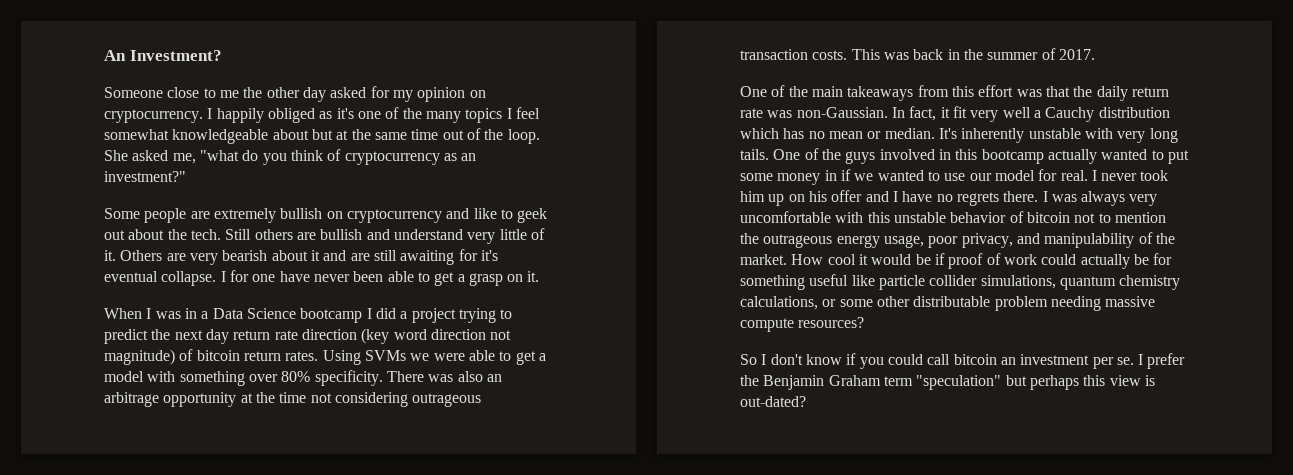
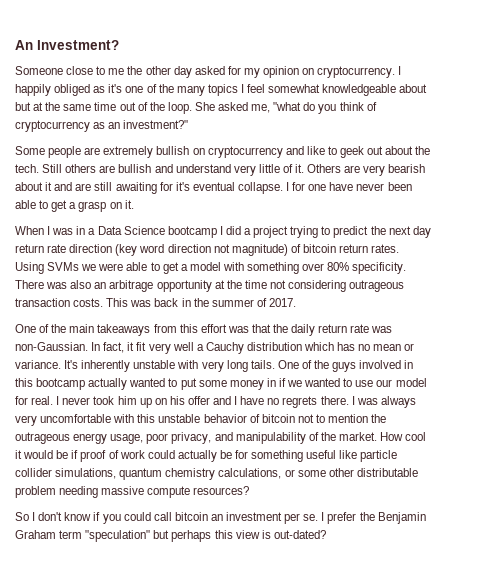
- In fact, it fit very well a Cauchy distribution which has no mean or median.
+ In fact, it fit very well a Cauchy distribution which has no mean or variance.

